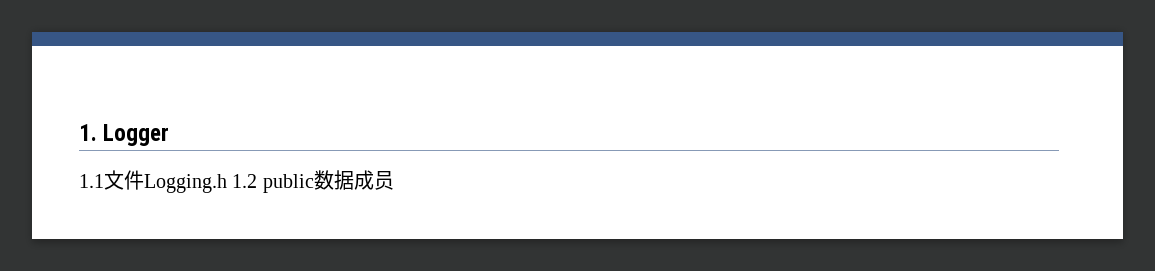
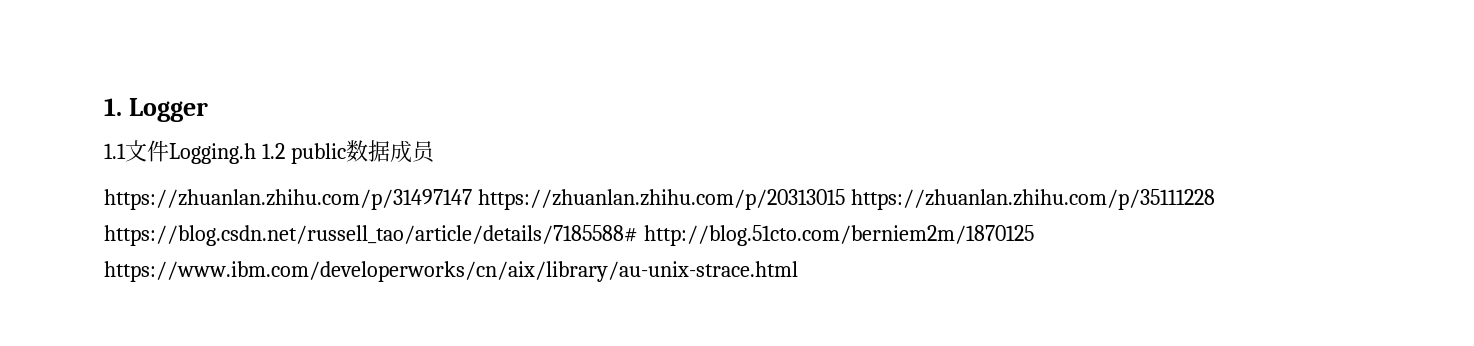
+ https://zhuanlan.zhihu.com/p/31497147 https://zhuanlan.zhihu.com/p/20313015 https://zhuanlan.zhihu.com/p/35111228 https://blog.csdn.net/russell_tao/article/details/7185588# http://blog.51cto.com/berniem2m/1870125 https://www.ibm.com/developerworks/cn/aix/library/au-unix-strace.html

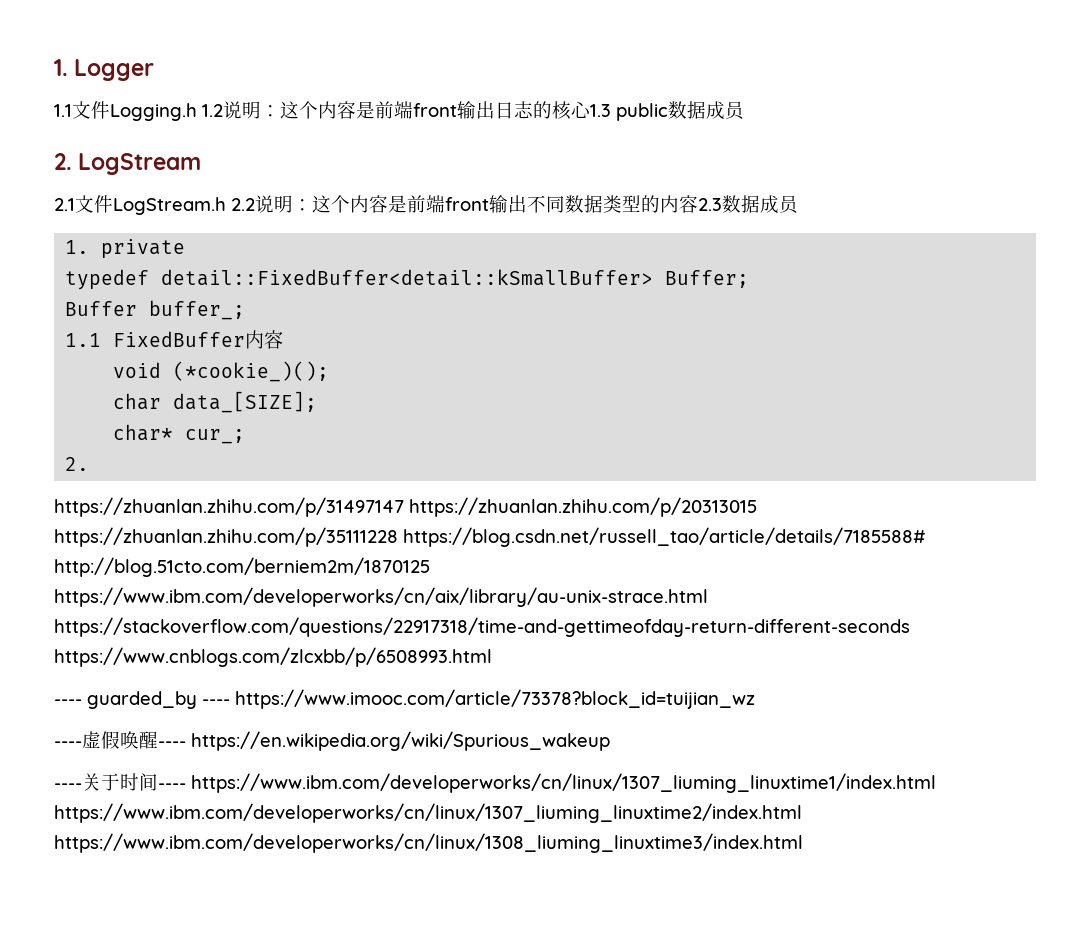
- 1.1文件Logging.h 1.2 public数据成员
+ 1.1文件Logging.h 1.2说明：这个内容是前端front输出日志的核心1.3 public数据成员
+ 2. LogStream
+ 2.1文件LogStream.h 2.2说明：这个内容是前端front输出不同数据类型的内容2.3数据成员
+ 1. private
+ typedef detail::FixedBuffer<detail::kSmallBuffer> Buffer;
+ Buffer buffer_;
+ 1.1 FixedBuffer内容
+ void (*cookie_)();
+ char data_[SIZE];
+ char* cur_;
+ 2.
- https://zhuanlan.zhihu.com/p/31497147 https://zhuanlan.zhihu.com/p/20313015 https://zhuanlan.zhihu.com/p/35111228 https://blog.csdn.net/russell_tao/article/details/7185588# http://blog.51cto.com/berniem2m/1870125 https://www.ibm.com/developerworks/cn/aix/library/au-unix-strace.html
+ https://zhuanlan.zhihu.com/p/31497147 https://zhuanlan.zhihu.com/p/20313015 https://zhuanlan.zhihu.com/p/35111228 https://blog.csdn.net/russell_tao/article/details/7185588# http://blog.51cto.com/berniem2m/1870125 https://www.ibm.com/developerworks/cn/aix/library/au-unix-strace.html https://stackoverflow.com/questions/22917318/time-and-gettimeofday-return-different-seconds https://www.cnblogs.com/zlcxbb/p/6508993.html
+ ---- guarded_by ---- https://www.imooc.com/article/73378?block_id=tuijian_wz
+ ----虚假唤醒---- https://en.wikipedia.org/wiki/Spurious_wakeup
+ ----关于时间---- https://www.ibm.com/developerworks/cn/linux/1307_liuming_linuxtime1/index.html https://www.ibm.com/developerworks/cn/linux/1307_liuming_linuxtime2/index.html https://www.ibm.com/developerworks/cn/linux/1308_liuming_linuxtime3/index.html

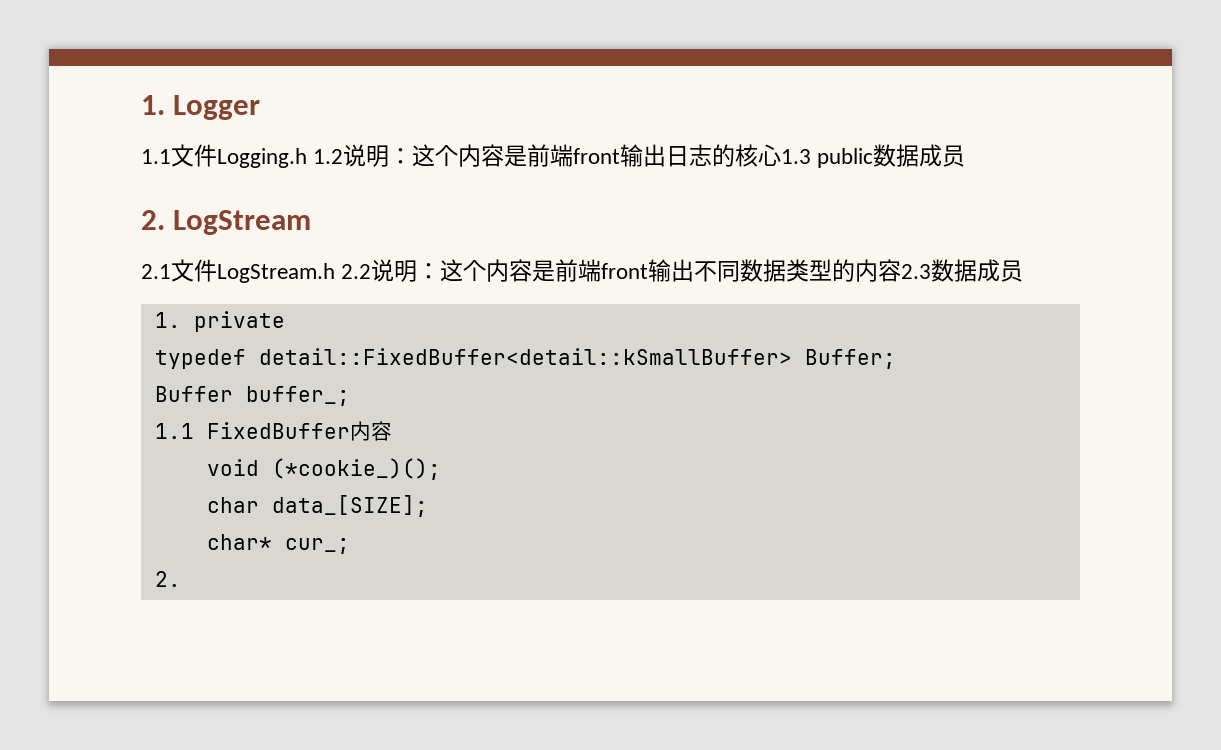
- https://zhuanlan.zhihu.com/p/31497147 https://zhuanlan.zhihu.com/p/20313015 https://zhuanlan.zhihu.com/p/35111228 https://blog.csdn.net/russell_tao/article/details/7185588# http://blog.51cto.com/berniem2m/1870125 https://www.ibm.com/developerworks/cn/aix/library/au-unix-strace.html https://stackoverflow.com/questions/22917318/time-and-gettimeofday-return-different-seconds https://www.cnblogs.com/zlcxbb/p/6508993.html
- ---- guarded_by ---- https://www.imooc.com/article/73378?block_id=tuijian_wz
- ----虚假唤醒---- https://en.wikipedia.org/wiki/Spurious_wakeup
- ----关于时间---- https://www.ibm.com/developerworks/cn/linux/1307_liuming_linuxtime1/index.html https://www.ibm.com/developerworks/cn/linux/1307_liuming_linuxtime2/index.html https://www.ibm.com/developerworks/cn/linux/1308_liuming_linuxtime3/index.html

